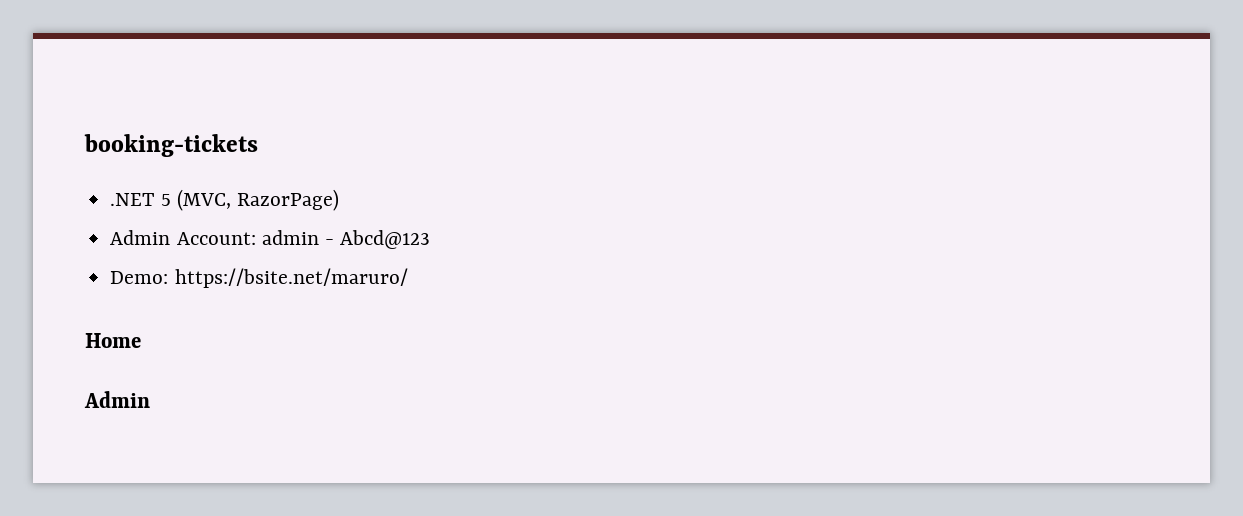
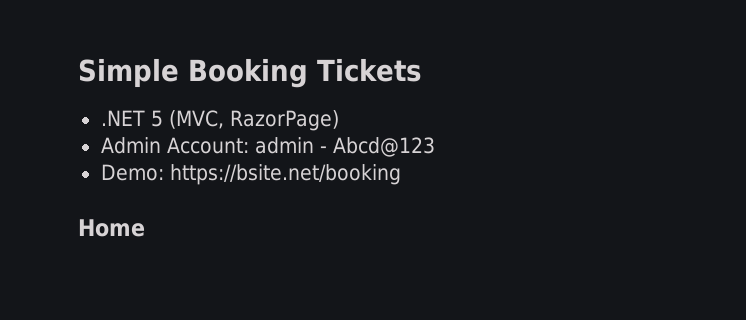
- booking-tickets
+ Simple Booking Tickets
- Demo: https://bsite.net/maruro/
+ Demo: https://bsite.net/booking
  Home
- Admin

